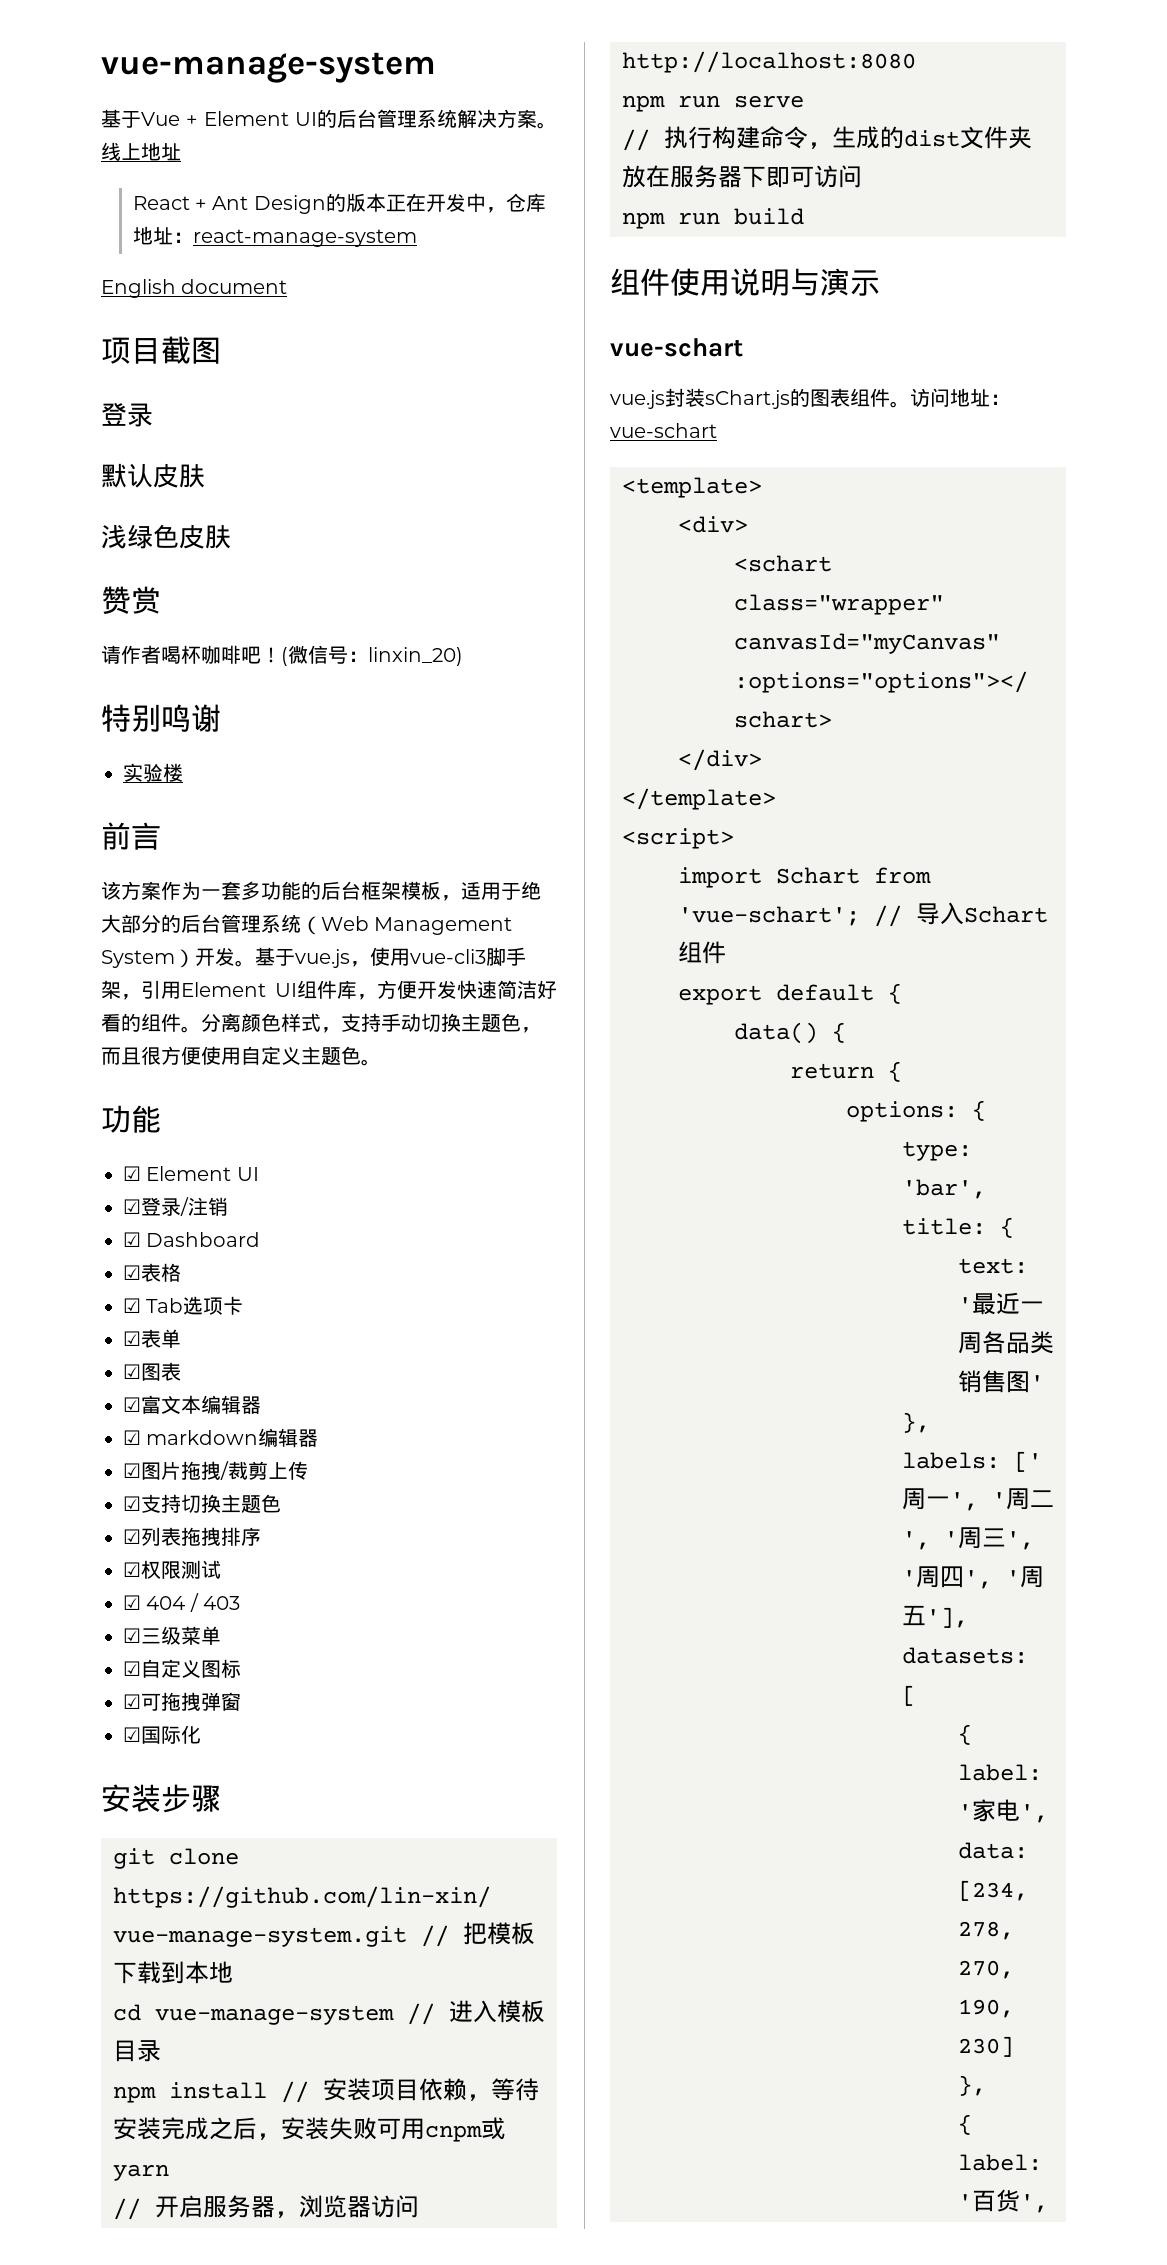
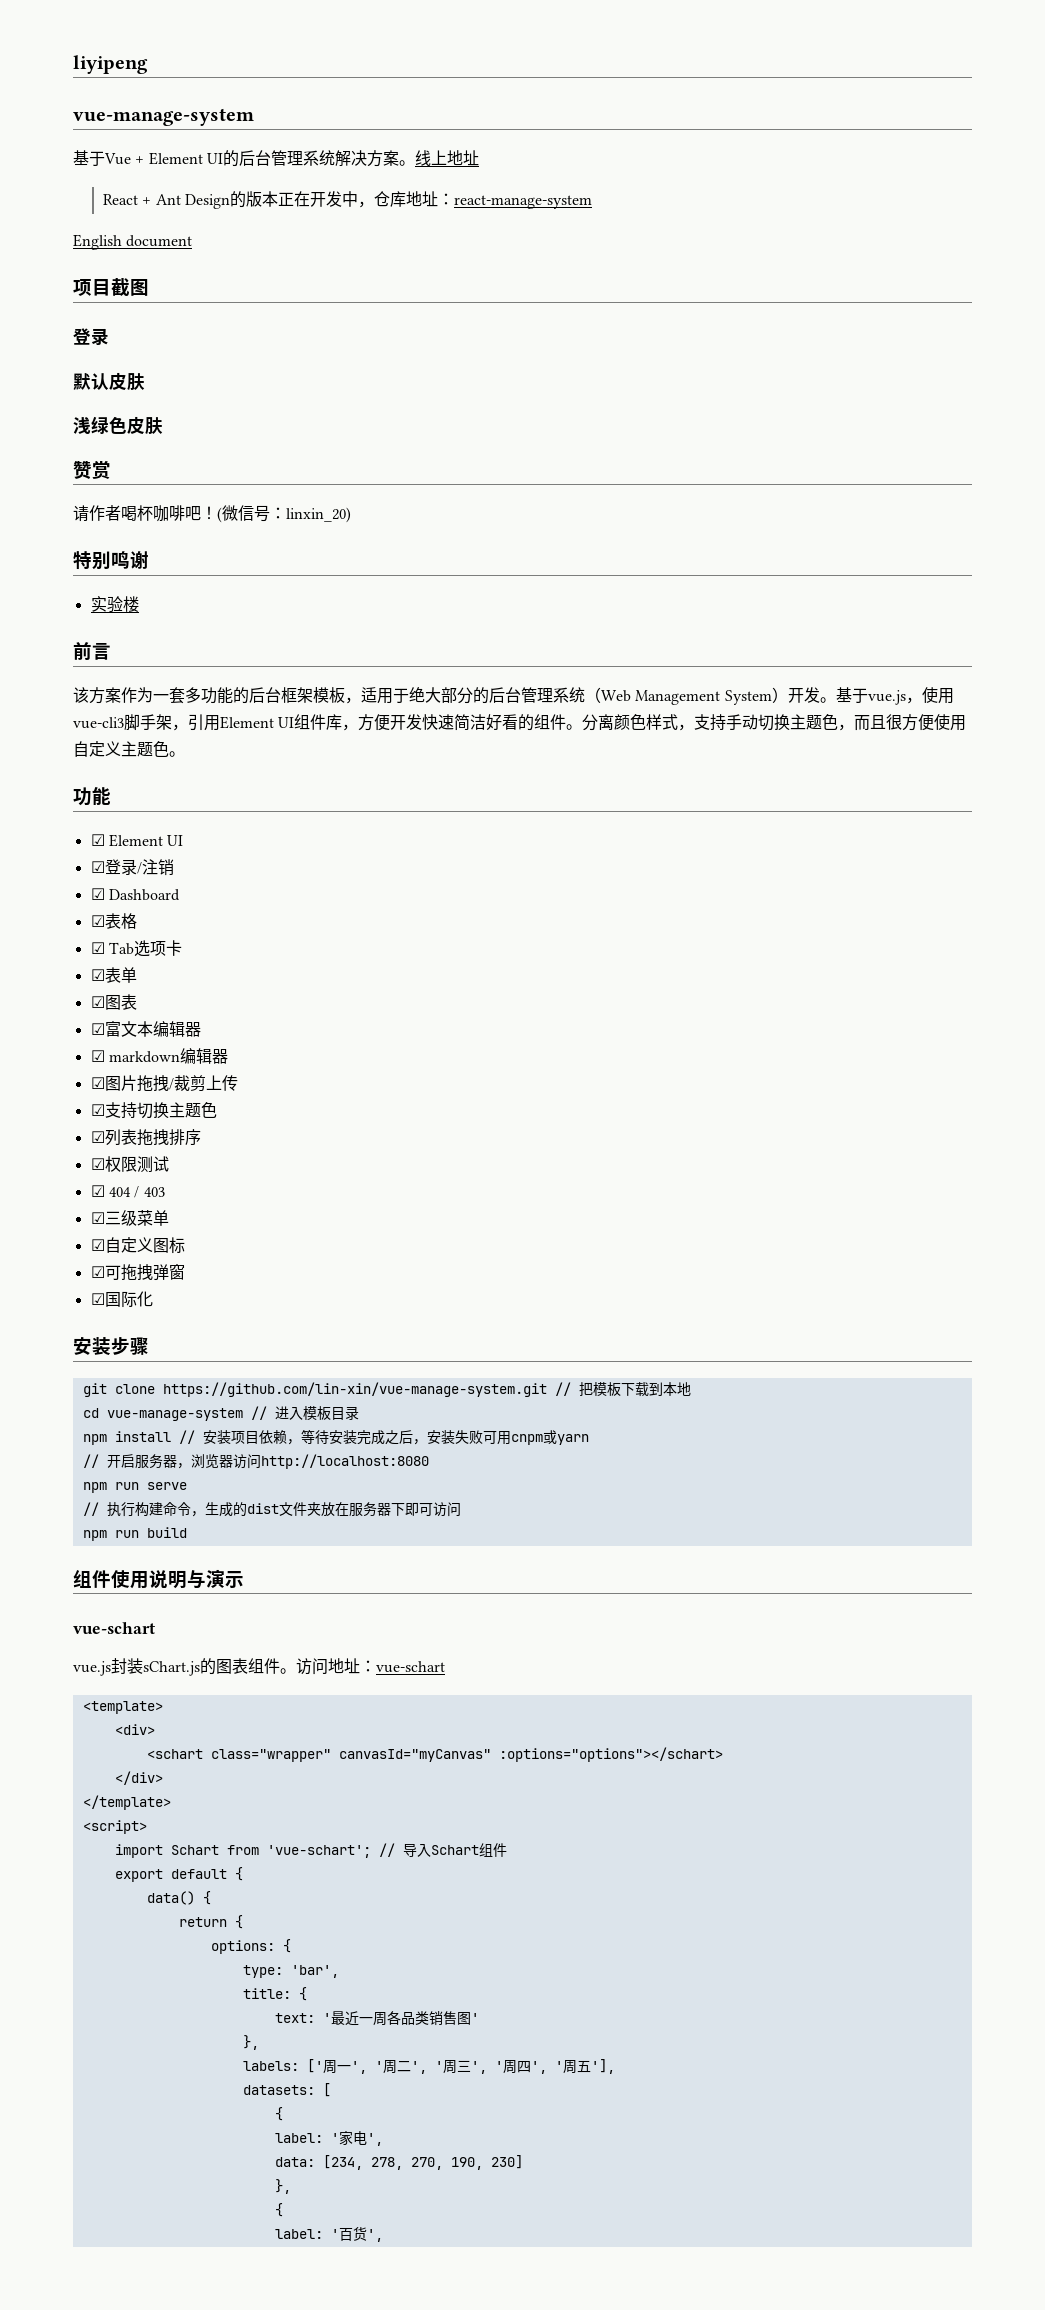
+ liyipeng

